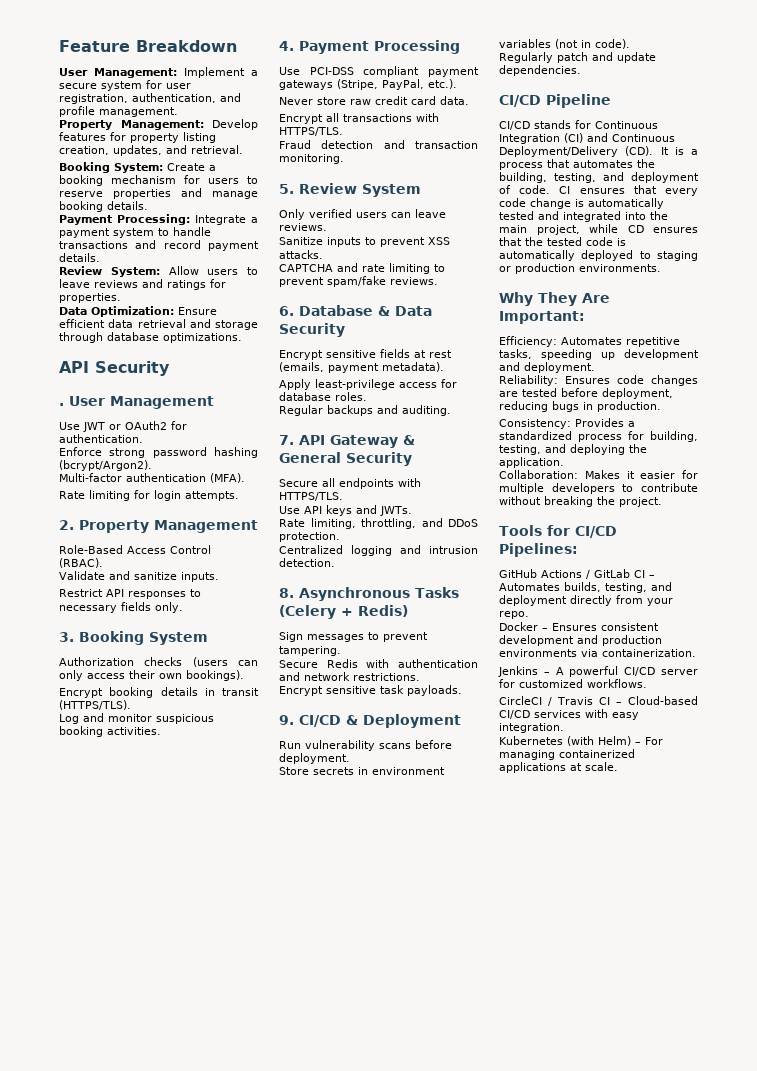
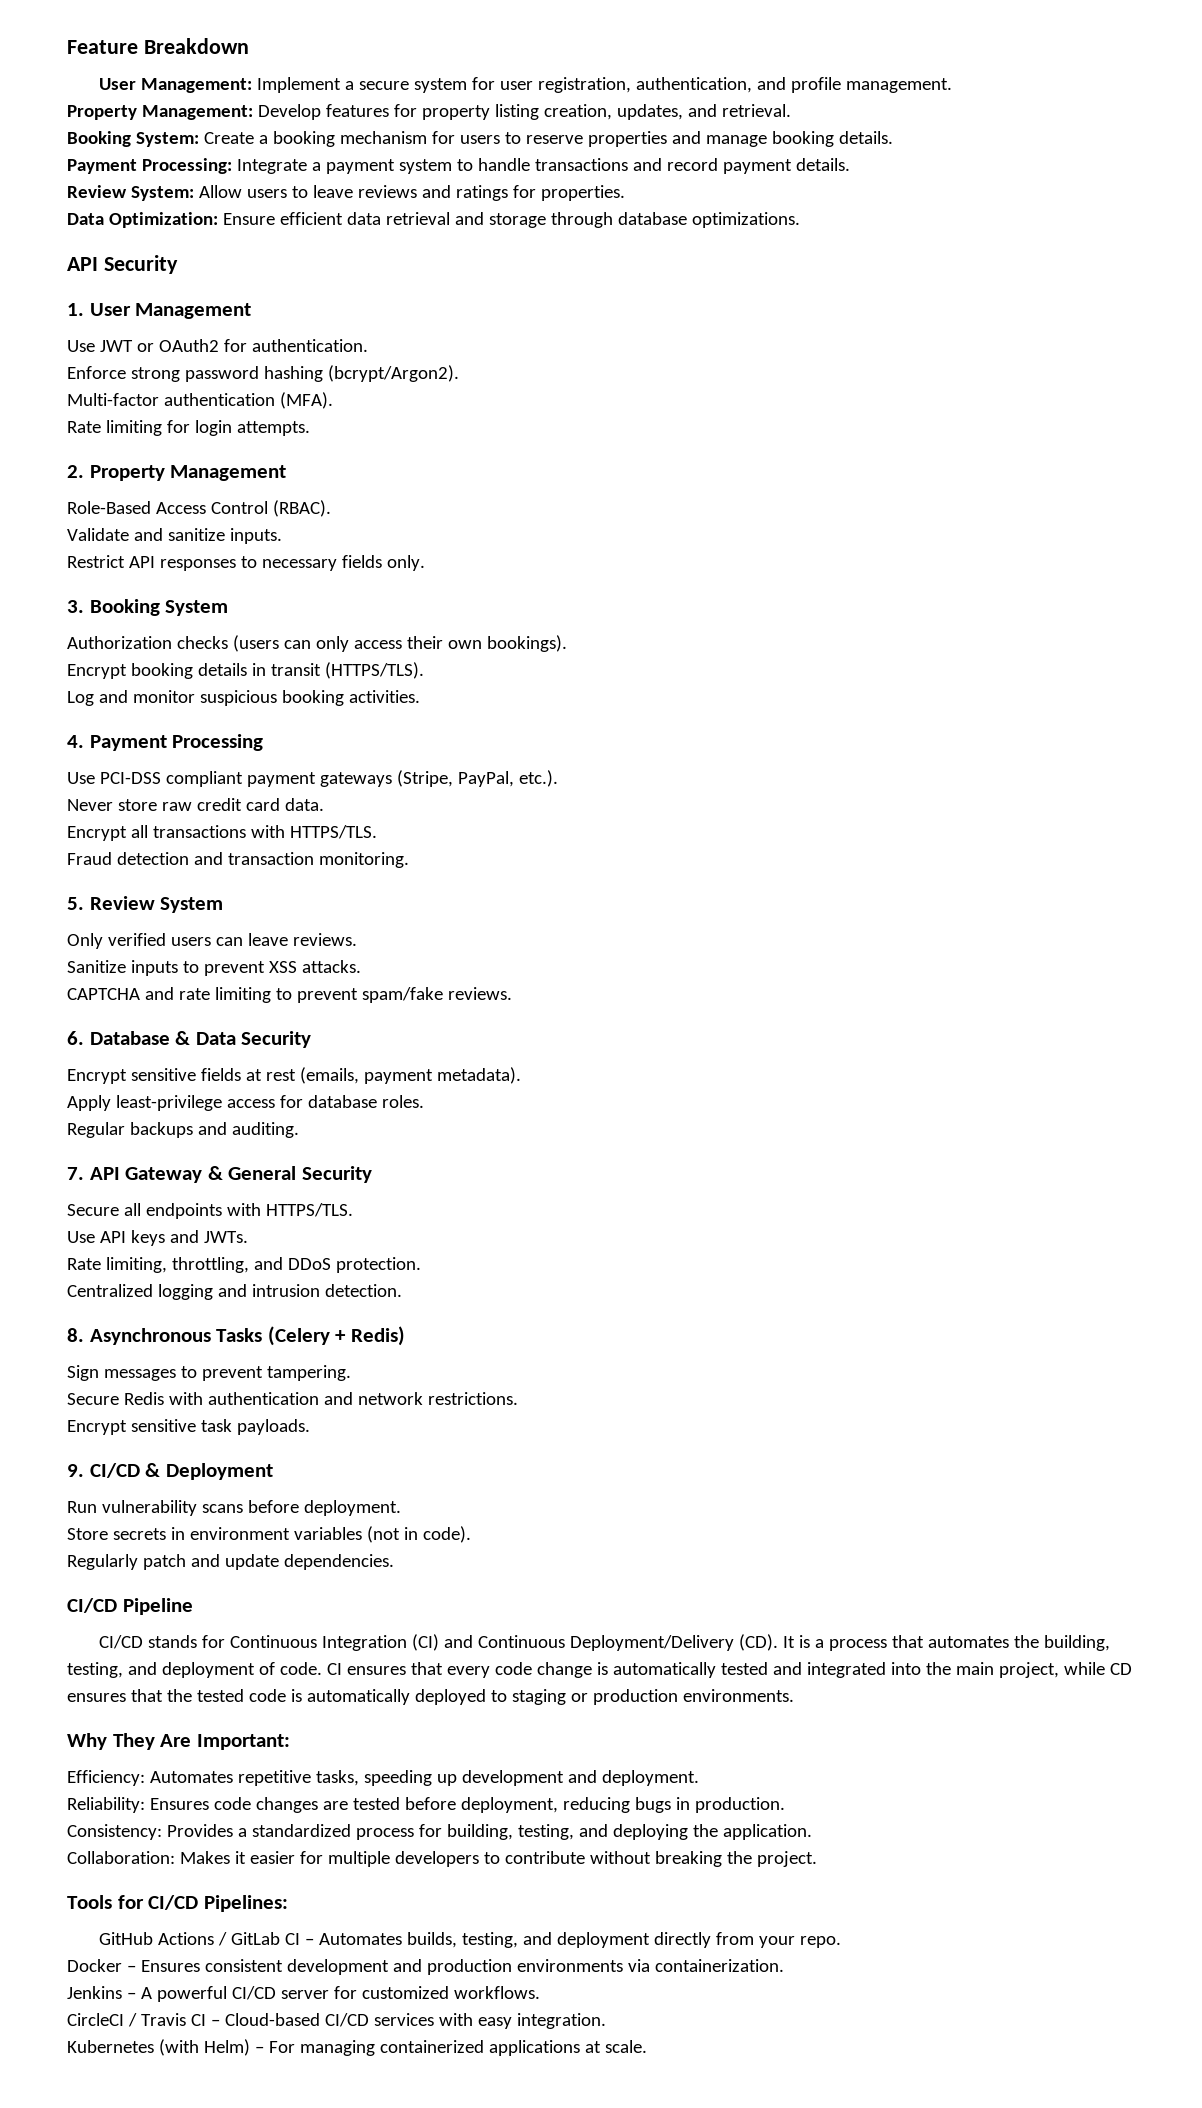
- . User Management
+ 1. User Management

